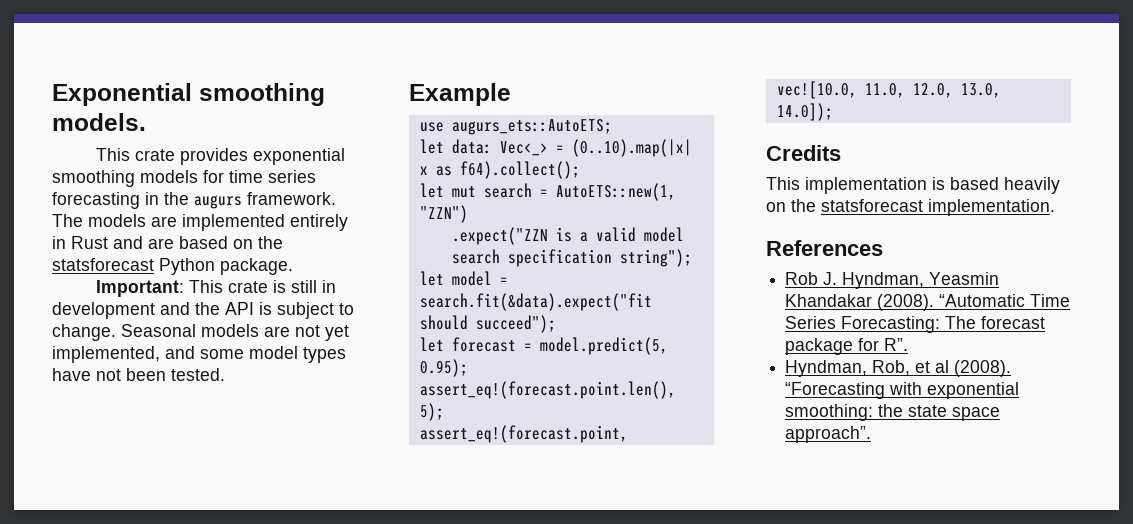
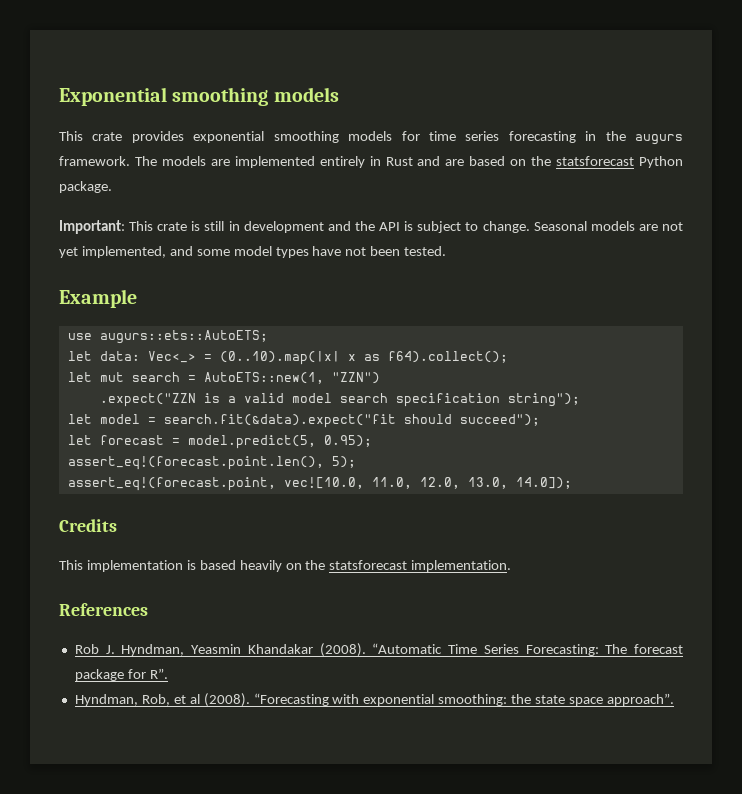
- Exponential smoothing models.
+ Exponential smoothing models
- use augurs_ets::AutoETS;
+ use augurs::ets::AutoETS;

